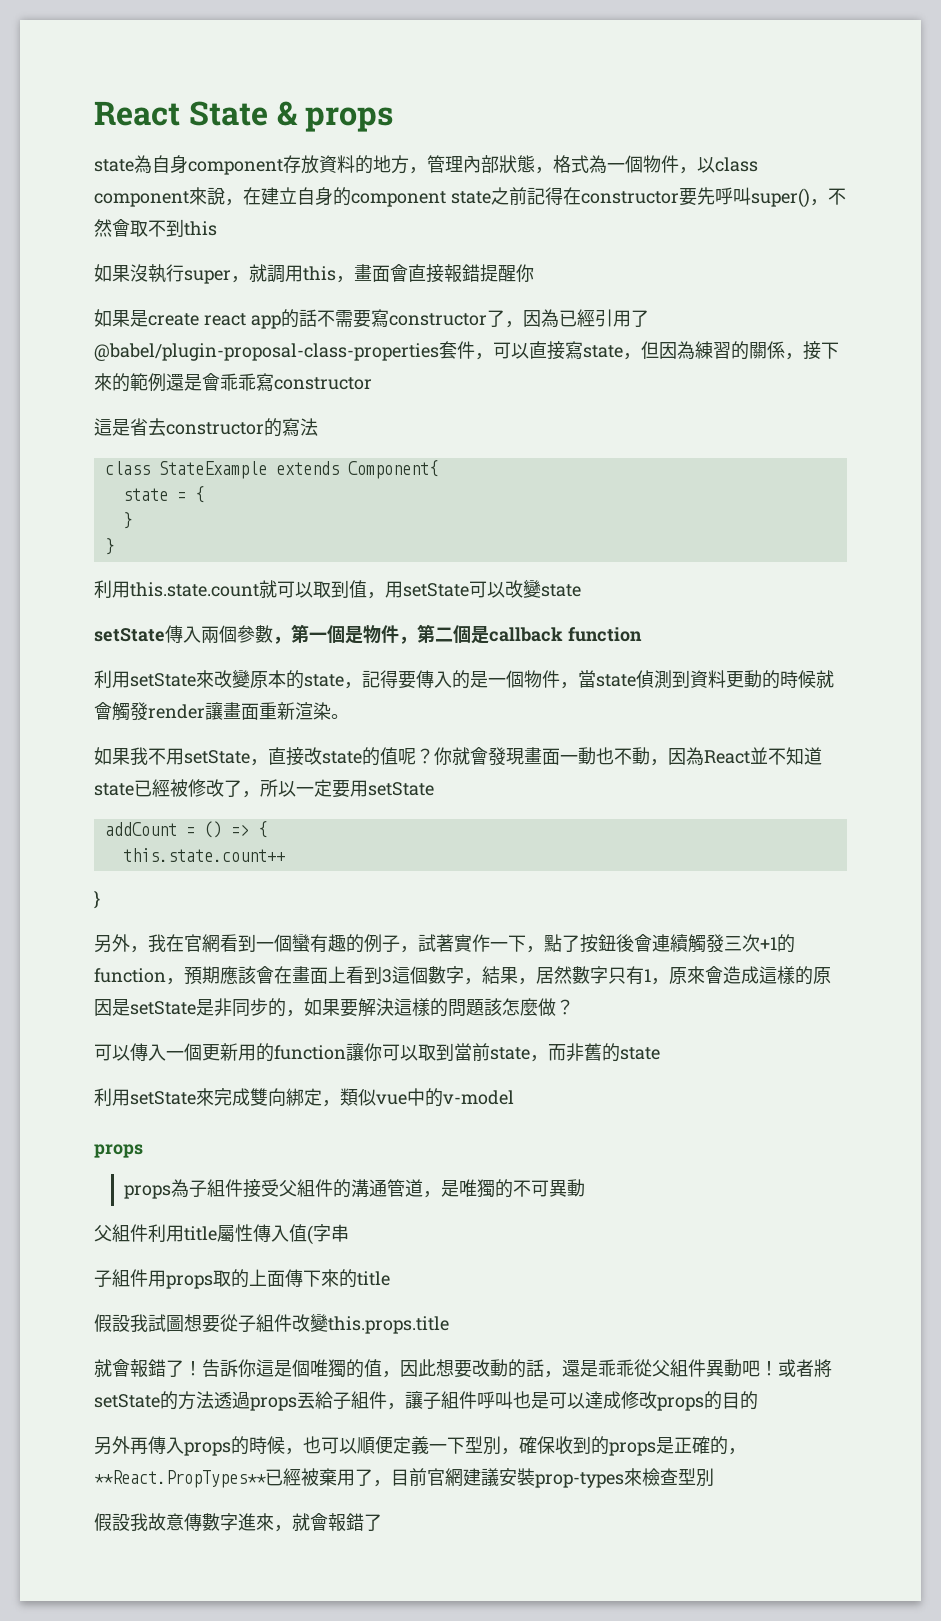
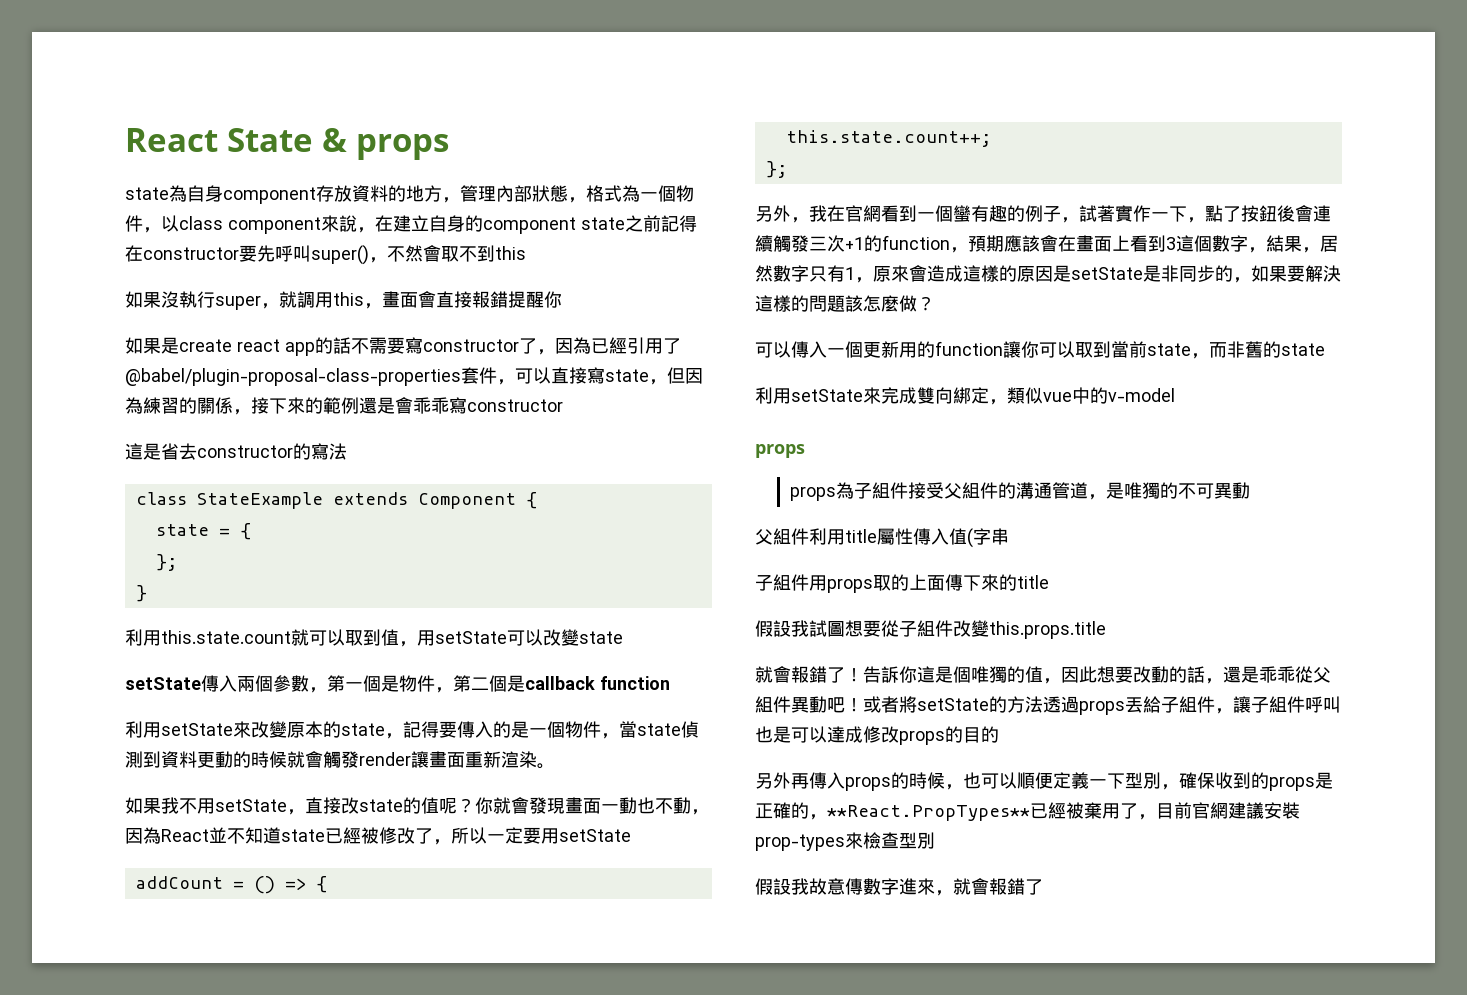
- class StateExample extends Component{
+ class StateExample extends Component {
  state = {
- }
+ };
- this.state.count++
- }
+ this.state.count++;
+ };

